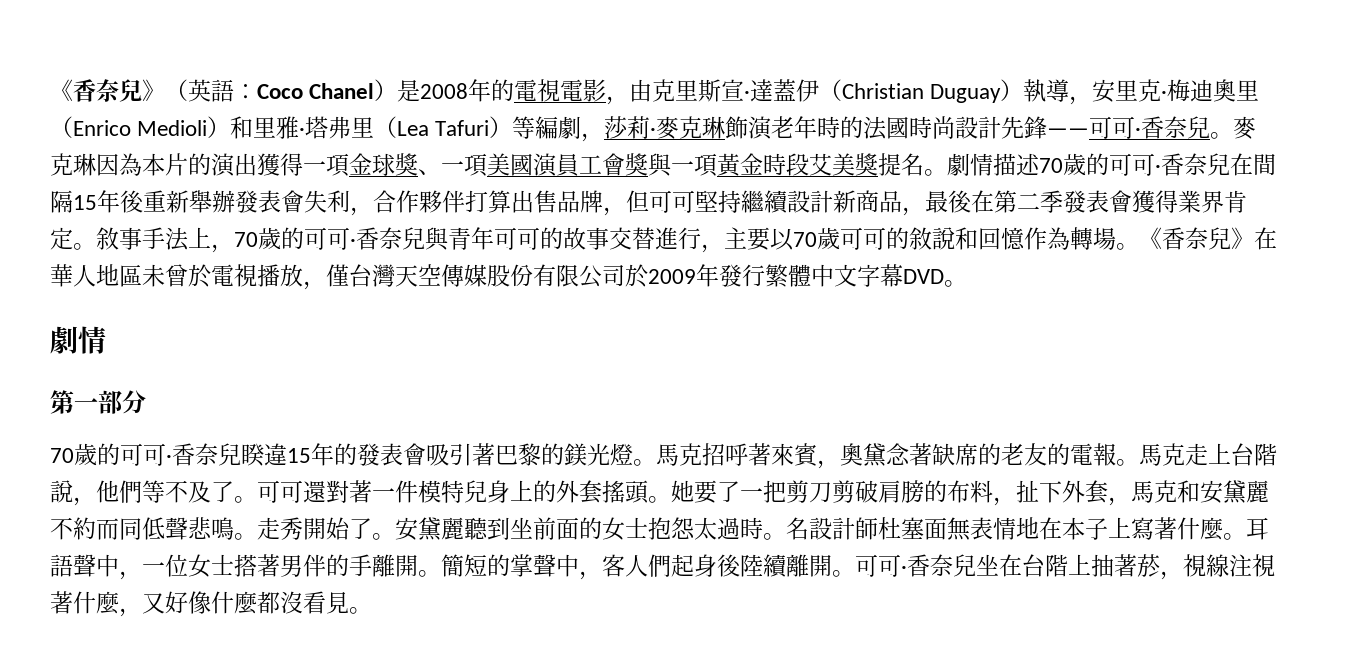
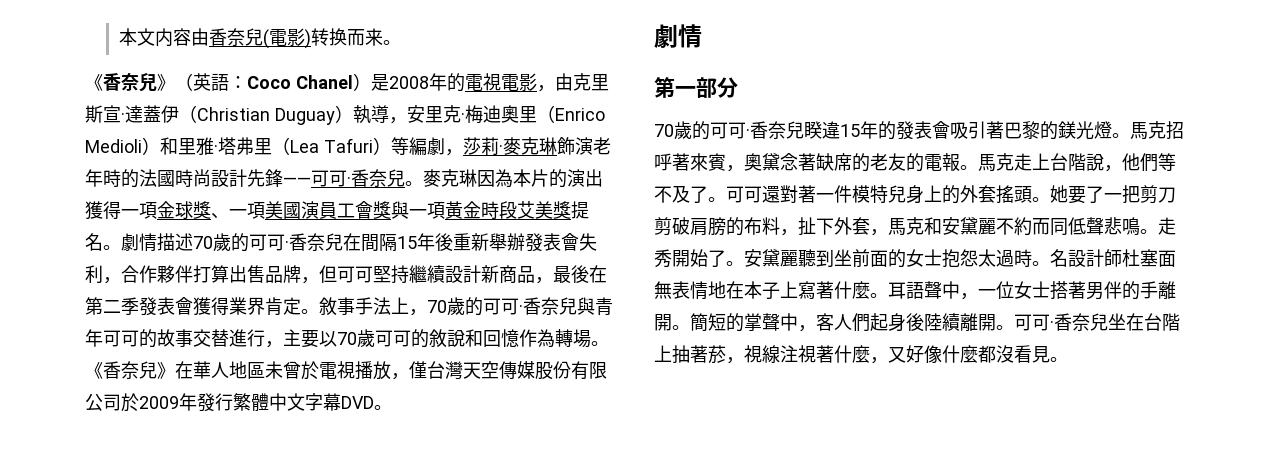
+ 本文内容由香奈兒(電影)转换而来。

